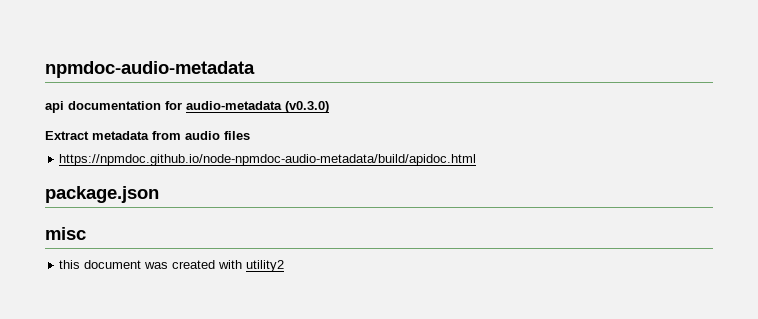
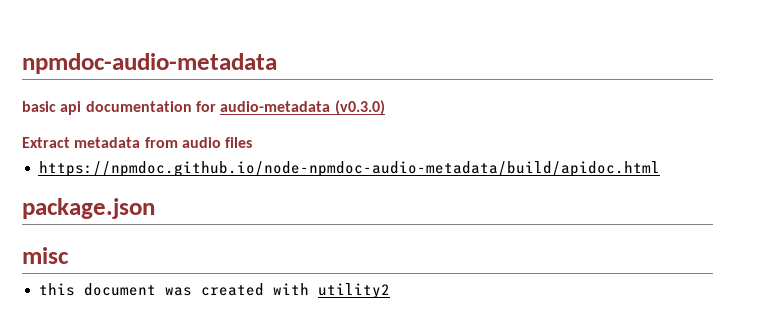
- api documentation for audio-metadata (v0.3.0)
+ basic api documentation for audio-metadata (v0.3.0)

